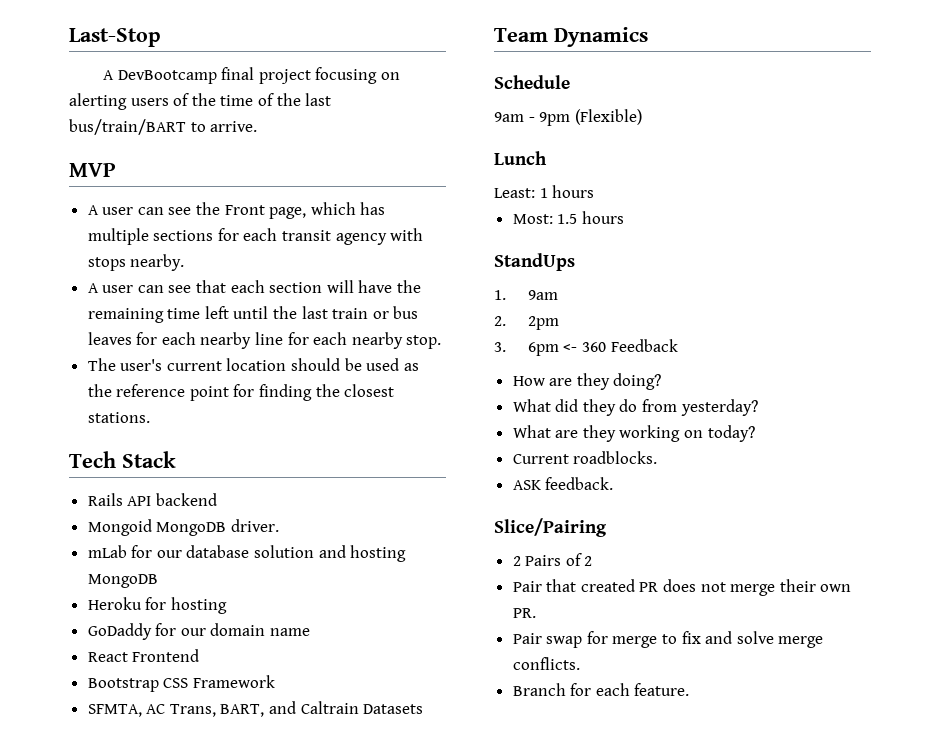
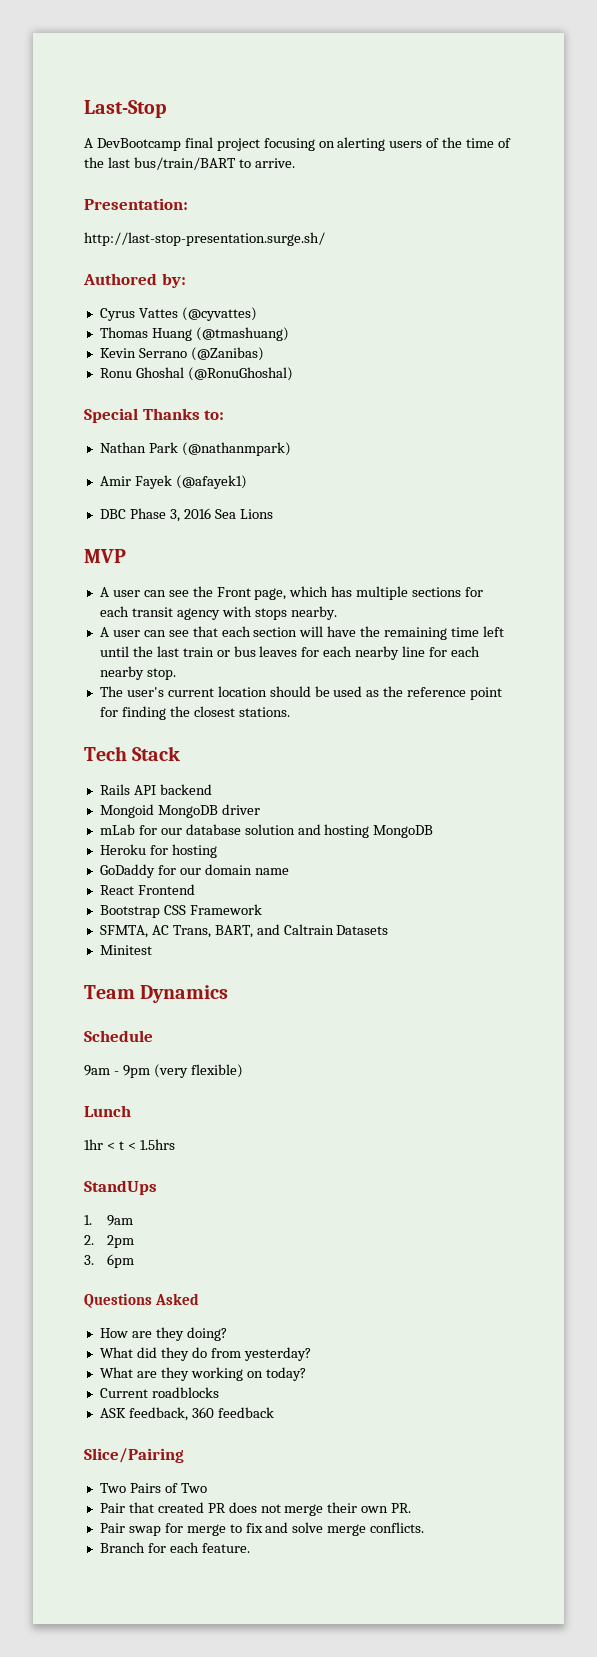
+ Presentation:
+ http://last-stop-presentation.surge.sh/
+ Authored by:
+ Cyrus Vattes (@cyvattes)
+ Thomas Huang (@tmashuang)
+ Kevin Serrano (@Zanibas)
+ Ronu Ghoshal (@RonuGhoshal)
+ Special Thanks to:
+ Nathan Park (@nathanmpark)
+ Amir Fayek (@afayek1)
+ DBC Phase 3, 2016 Sea Lions
- Mongoid MongoDB driver.
+ Mongoid MongoDB driver
+ Minitest
- 9am - 9pm (Flexible)
+ 9am - 9pm (very flexible)
- Least: 1 hours
- Most: 1.5 hours
+ 1hr < t < 1.5hrs
- 3. 6pm <- 360 Feedback
+ 3. 6pm
+ Questions Asked
- Current roadblocks.
+ Current roadblocks
- ASK feedback.
+ ASK feedback, 360 feedback
- 2 Pairs of 2
+ Two Pairs of Two

